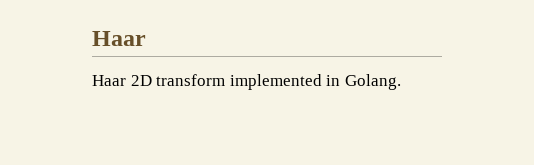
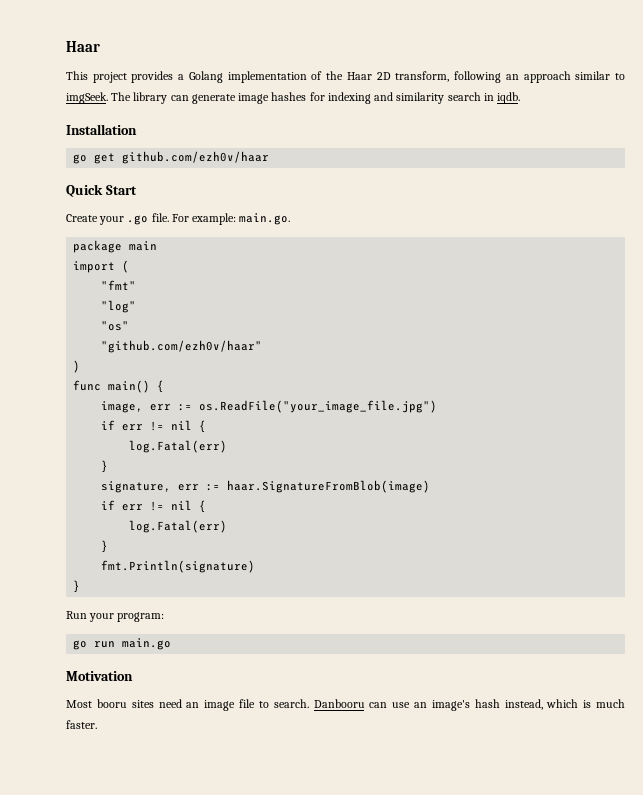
- Haar 2D transform implemented in Golang.
+ This project provides a Golang implementation of the Haar 2D transform, following an approach similar to imgSeek. The library can generate image hashes for indexing and similarity search in iqdb.
+ Installation
+ go get github.com/ezh0v/haar
+ Quick Start
+ Create your .go file. For example: main.go.
+ package main
+ import (
+ "fmt"
+ "log"
+ "os"
+ "github.com/ezh0v/haar"
+ )
+ func main() {
+ image, err := os.ReadFile("your_image_file.jpg")
+ if err != nil {
+ log.Fatal(err)
+ }
+ signature, err := haar.SignatureFromBlob(image)
+ if err != nil {
+ log.Fatal(err)
+ }
+ fmt.Println(signature)
+ }
+ Run your program:
+ go run main.go
+ Motivation
+ Most booru sites need an image file to search. Danbooru can use an image's hash instead, which is much faster.

